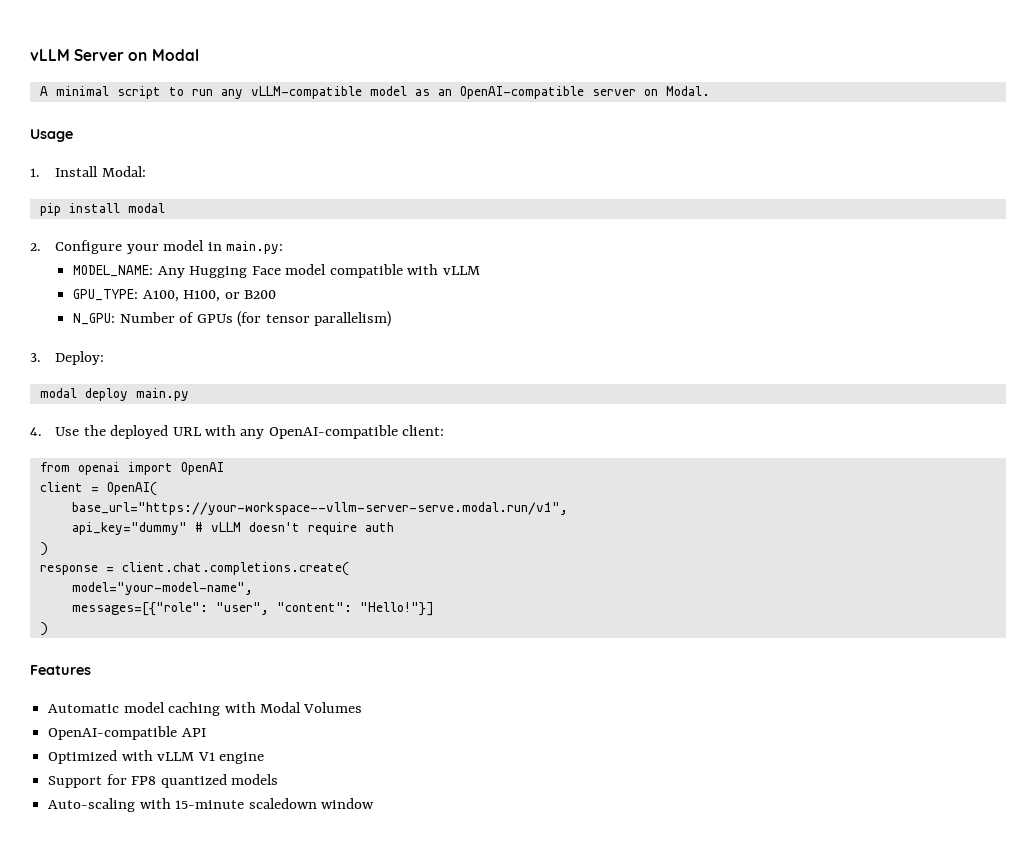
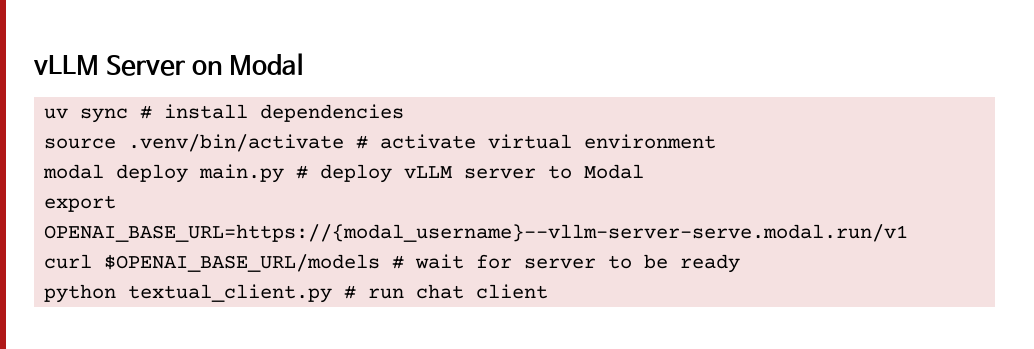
- A minimal script to run any vLLM-compatible model as an OpenAI-compatible server on Modal.
- Usage
- 1. Install Modal:
- pip install modal
- 2. Configure your model in main.py:
- MODEL_NAME: Any Hugging Face model compatible with vLLM
- GPU_TYPE: A100, H100, or B200
- N_GPU: Number of GPUs (for tensor parallelism)
- 3. Deploy:
- modal deploy main.py
- 4. Use the deployed URL with any OpenAI-compatible client:
- from openai import OpenAI
- client = OpenAI(
- base_url="https://your-workspace--vllm-server-serve.modal.run/v1",
- api_key="dummy" # vLLM doesn't require auth
- )
- response = client.chat.completions.create(
- model="your-model-name",
- messages=[{"role": "user", "content": "Hello!"}]
- )
- Features
- Automatic model caching with Modal Volumes
- OpenAI-compatible API
- Optimized with vLLM V1 engine
- Support for FP8 quantized models
- Auto-scaling with 15-minute scaledown window
+ uv sync # install dependencies
+ source .venv/bin/activate # activate virtual environment
+ modal deploy main.py # deploy vLLM server to Modal
+ export OPENAI_BASE_URL=https://{modal_username}--vllm-server-serve.modal.run/v1
+ curl $OPENAI_BASE_URL/models # wait for server to be ready
+ python textual_client.py # run chat client

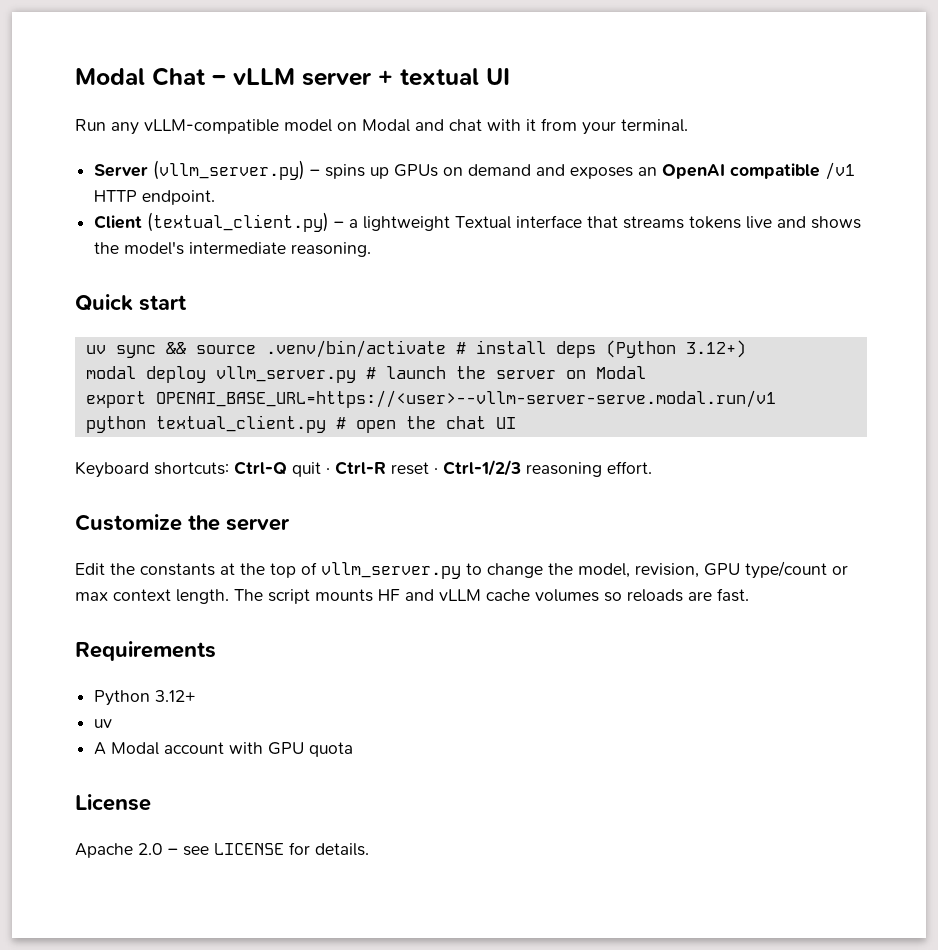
- vLLM Server on Modal
- uv sync # install dependencies
- source .venv/bin/activate # activate virtual environment
- modal deploy main.py # deploy vLLM server to Modal
- export OPENAI_BASE_URL=https://{modal_username}--vllm-server-serve.modal.run/v1
- curl $OPENAI_BASE_URL/models # wait for server to be ready
- python textual_client.py # run chat client
+ Modal Chat – vLLM server + textual UI
+ Run any vLLM-compatible model on Modal and chat with it from your terminal.
+ Server (vllm_server.py) – spins up GPUs on demand and exposes an OpenAI compatible /v1 HTTP endpoint.
+ Client (textual_client.py) – a lightweight Textual interface that streams tokens live and shows the model's intermediate reasoning.
+ Quick start
+ uv sync && source .venv/bin/activate # install deps (Python 3.12+)
+ modal deploy vllm_server.py # launch the server on Modal
+ export OPENAI_BASE_URL=https://<user>--vllm-server-serve.modal.run/v1
+ python textual_client.py # open the chat UI
+ Keyboard shortcuts: Ctrl-Q quit · Ctrl-R reset · Ctrl-1/2/3 reasoning effort.
+ Customize the server
+ Edit the constants at the top of vllm_server.py to change the model, revision, GPU type/count or max context length. The script mounts HF and vLLM cache volumes so reloads are fast.
+ Requirements
+ Python 3.12+
+ uv
+ A Modal account with GPU quota
+ License
+ Apache 2.0 – see LICENSE for details.

